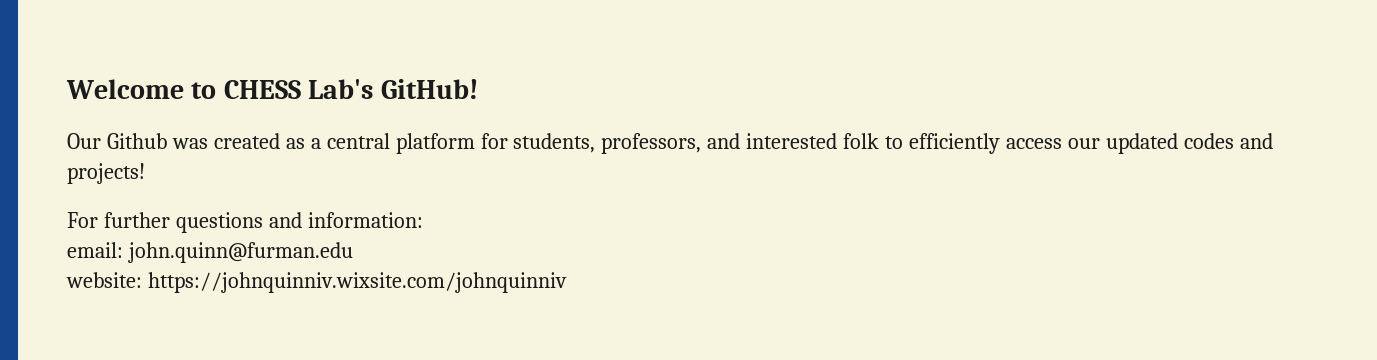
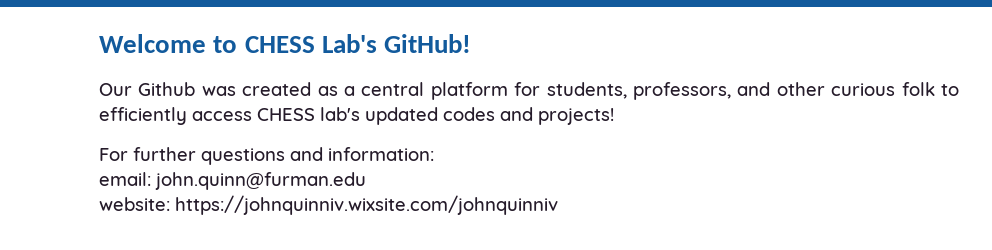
- Our Github was created as a central platform for students, professors, and interested folk to efficiently access our updated codes and projects!
+ Our Github was created as a central platform for students, professors, and other curious folk to efficiently access CHESS lab's updated codes and projects!

